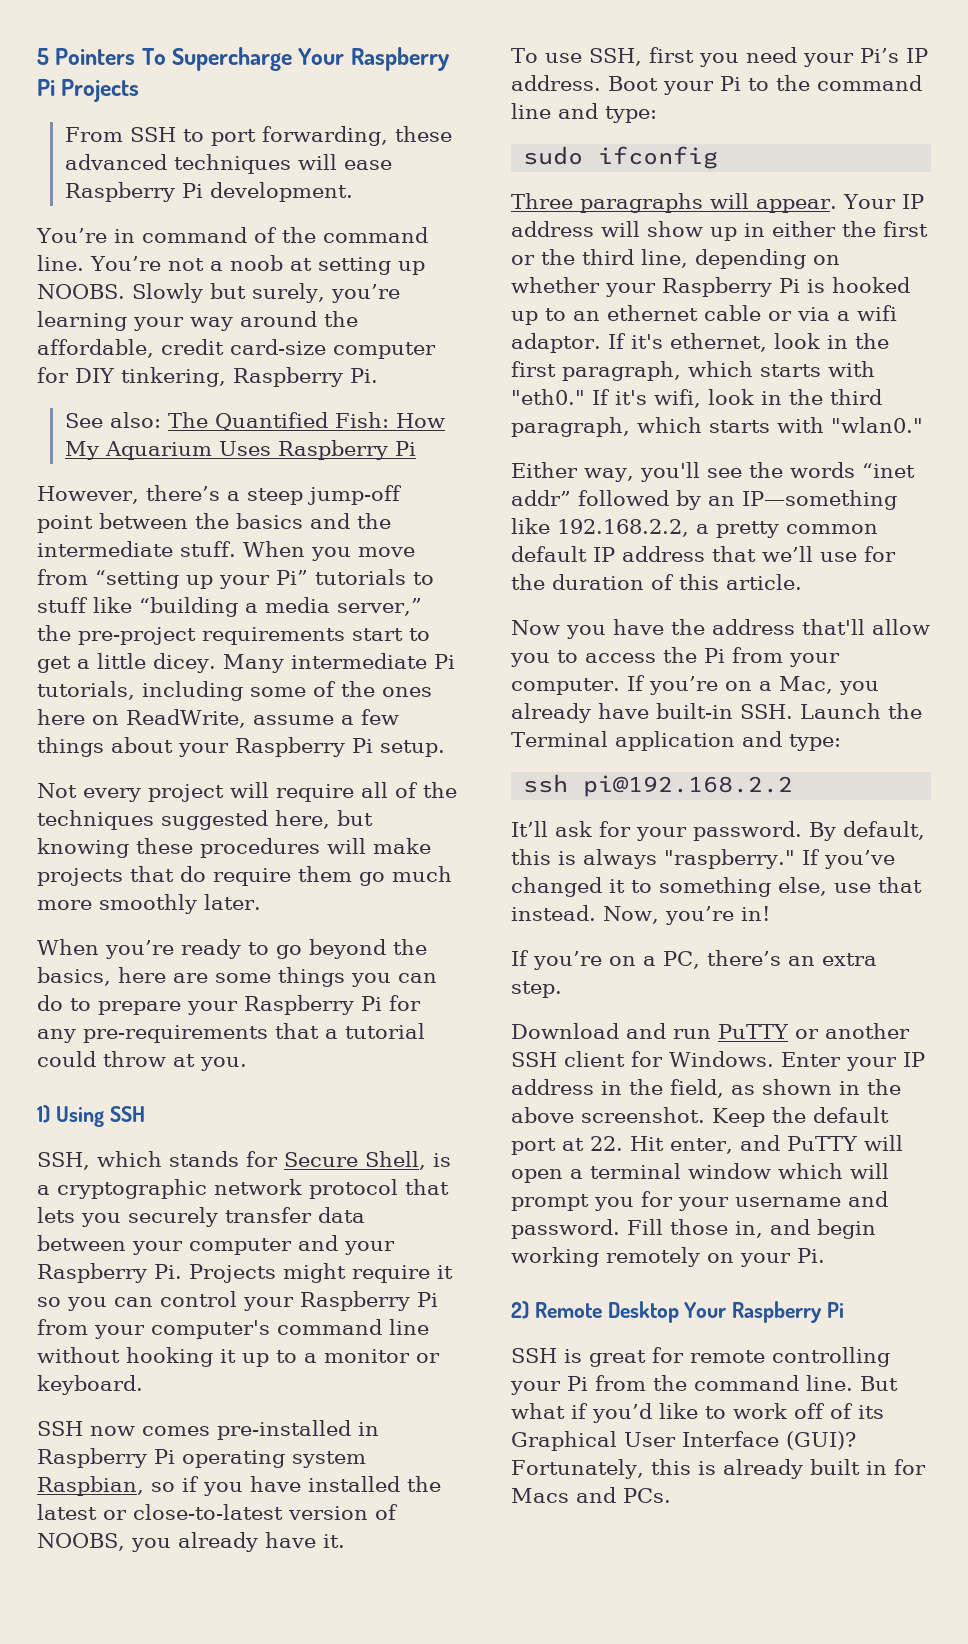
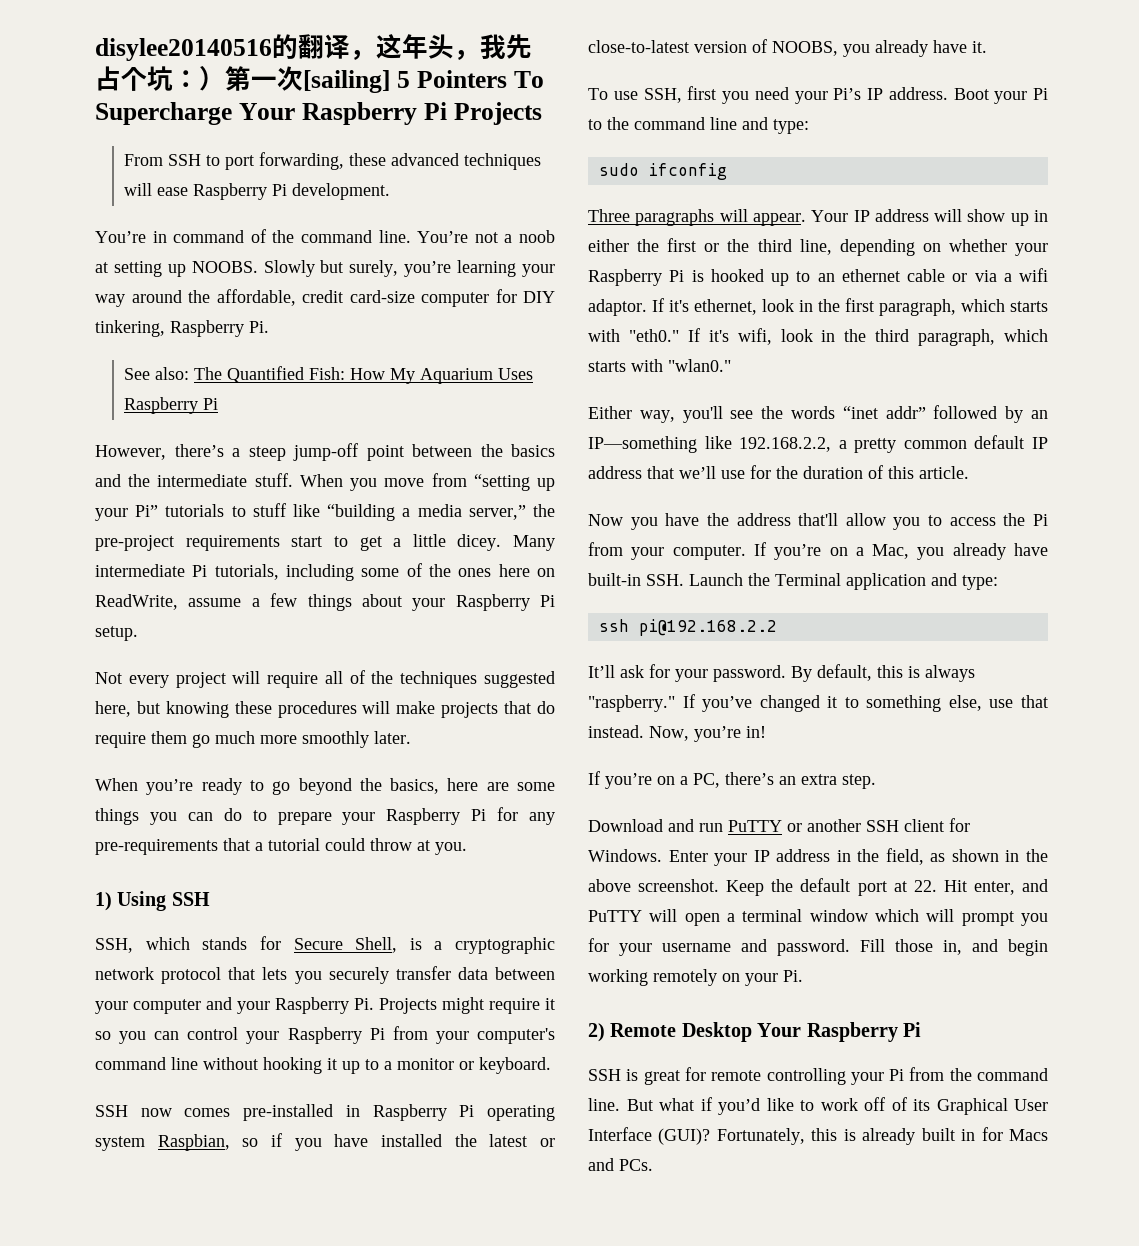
- 5 Pointers To Supercharge Your Raspberry Pi Projects
+ disylee20140516的翻译，这年头，我先占个坑：）第一次[sailing] 5 Pointers To Supercharge Your Raspberry Pi Projects

